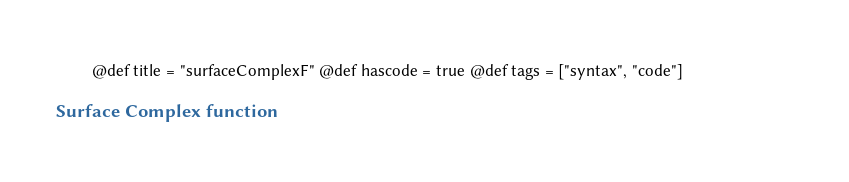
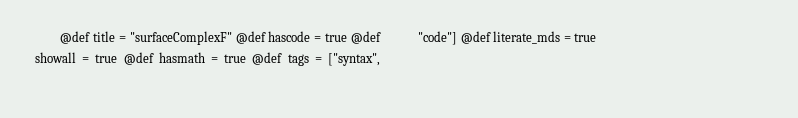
- @def title = "surfaceComplexF" @def hascode = true @def tags = ["syntax", "code"]
- Surface Complex function
+ @def title = "surfaceComplexF" @def hascode = true @def showall = true @def hasmath = true @def tags = ["syntax", "code"] @def literate_mds = true

